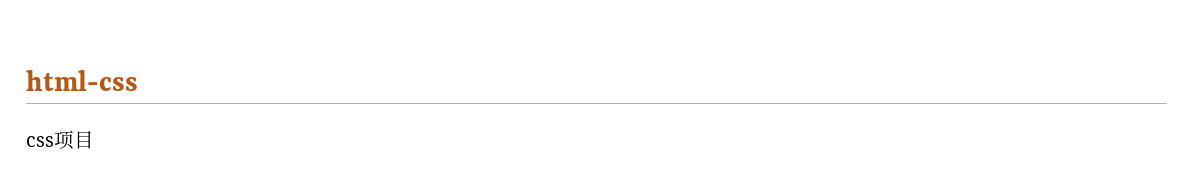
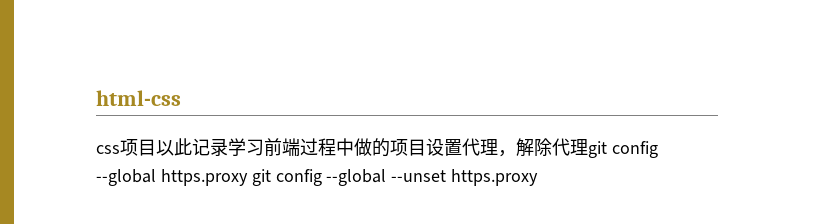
- css项目
+ css项目以此记录学习前端过程中做的项目设置代理，解除代理git config --global https.proxy git config --global --unset https.proxy

